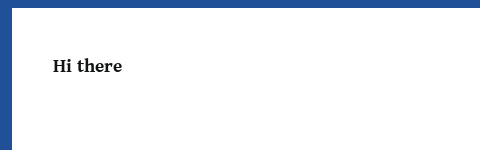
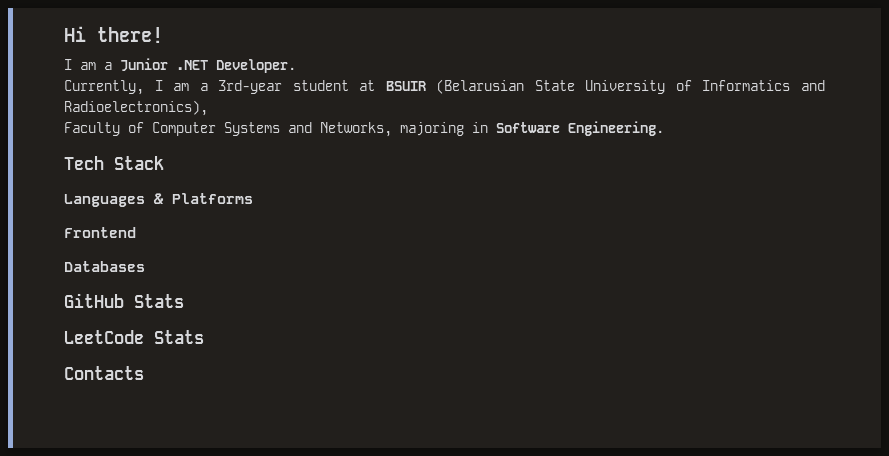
- Hi there
+ Hi there!
+ I am a Junior .NET Developer.
+ Currently, I am a 3rd-year student at BSUIR (Belarusian State University of Informatics and Radioelectronics),
+ Faculty of Computer Systems and Networks, majoring in Software Engineering.
+ Tech Stack
+ Languages & Platforms
+ Frontend
+ Databases
+ GitHub Stats
+ LeetCode Stats
+ Contacts

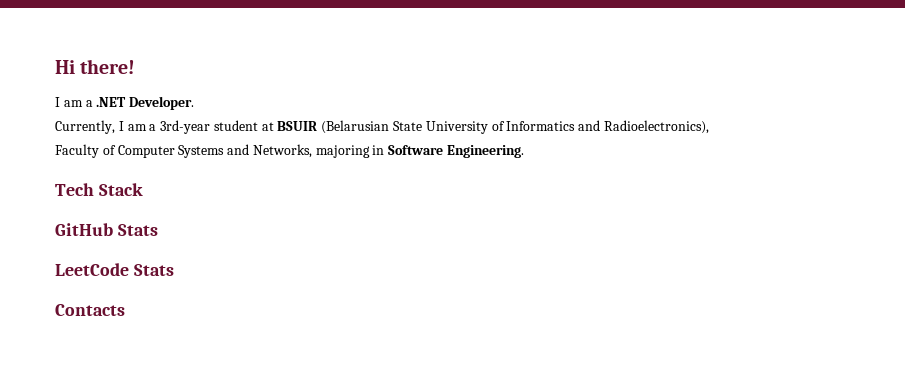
- I am a Junior .NET Developer.
+ I am a .NET Developer.
- Languages & Platforms
- Frontend
- Databases

